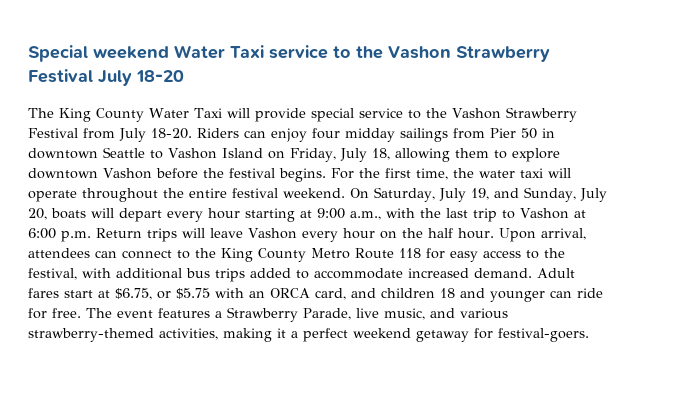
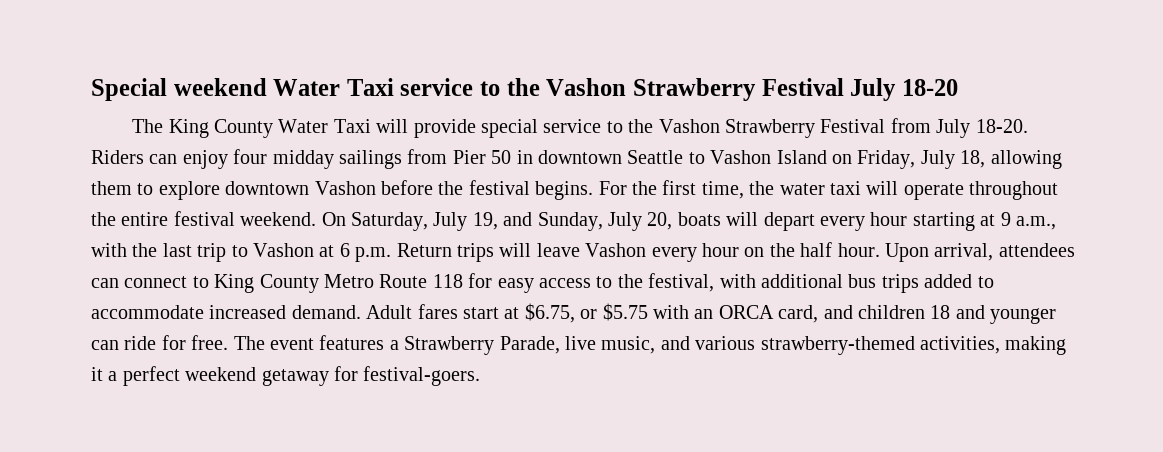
- On Saturday, July 19, and Sunday, July 20, boats will depart every hour starting at 9:00 a.m., with the last trip to Vashon at 6:00 p.m. Return trips will leave Vashon every hour on the half hour.
+ On Saturday, July 19, and Sunday, July 20, boats will depart every hour starting at 9 a.m., with the last trip to Vashon at 6 p.m. Return trips will leave Vashon every hour on the half hour.
- Upon arrival, attendees can connect to the King County Metro Route 118 for easy access to the festival, with additional bus trips added to accommodate increased demand.
+ Upon arrival, attendees can connect to King County Metro Route 118 for easy access to the festival, with additional bus trips added to accommodate increased demand.

